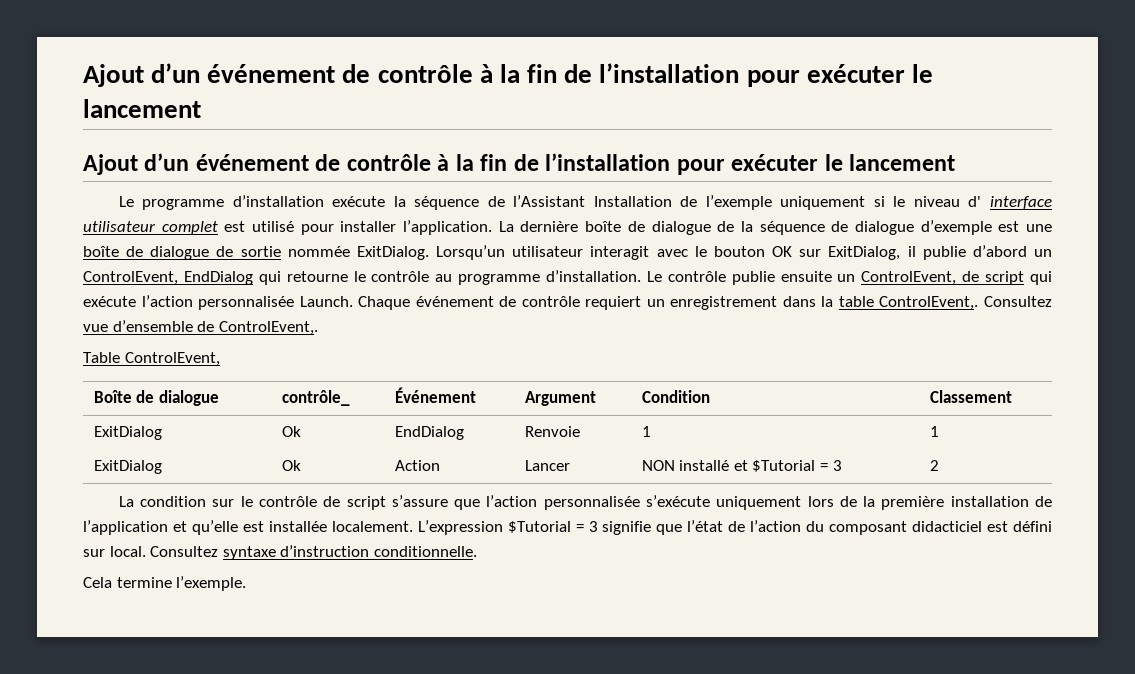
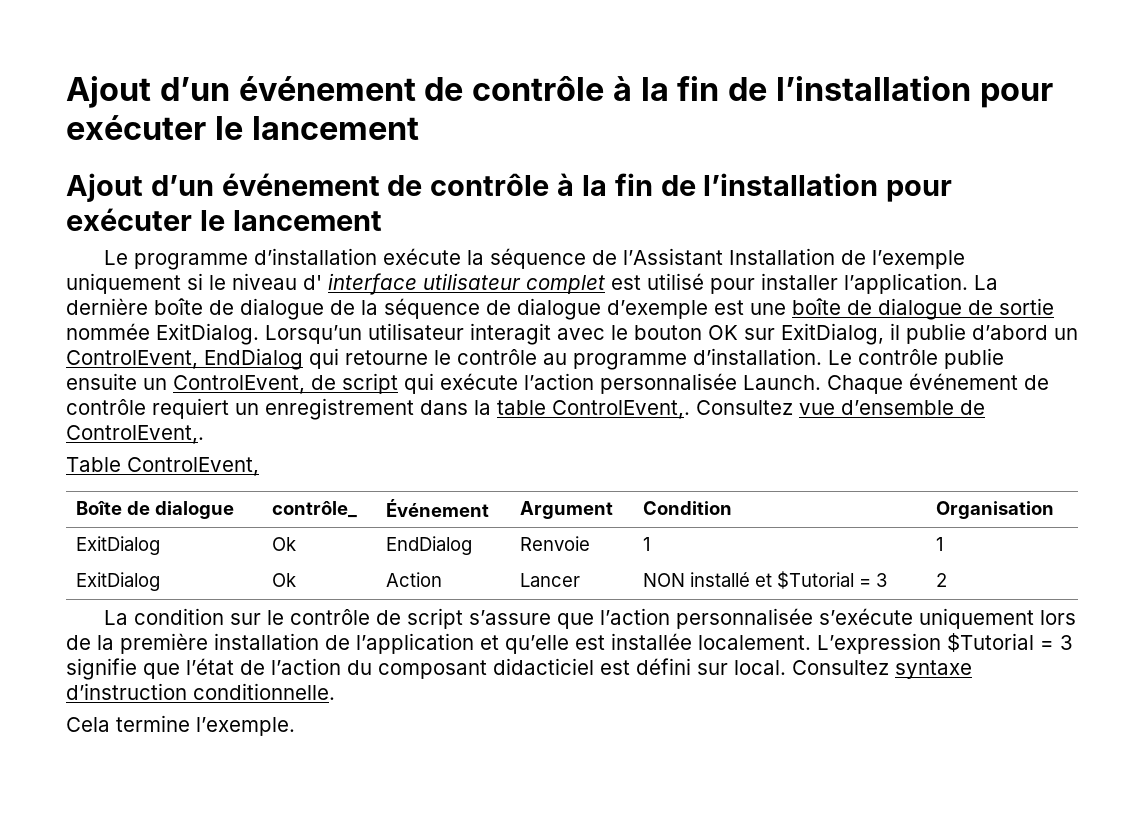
- Boîte de dialogue | contrôle_ | Événement | Argument | Condition | Classement
+ Boîte de dialogue | contrôle_ | Événement | Argument | Condition | Organisation

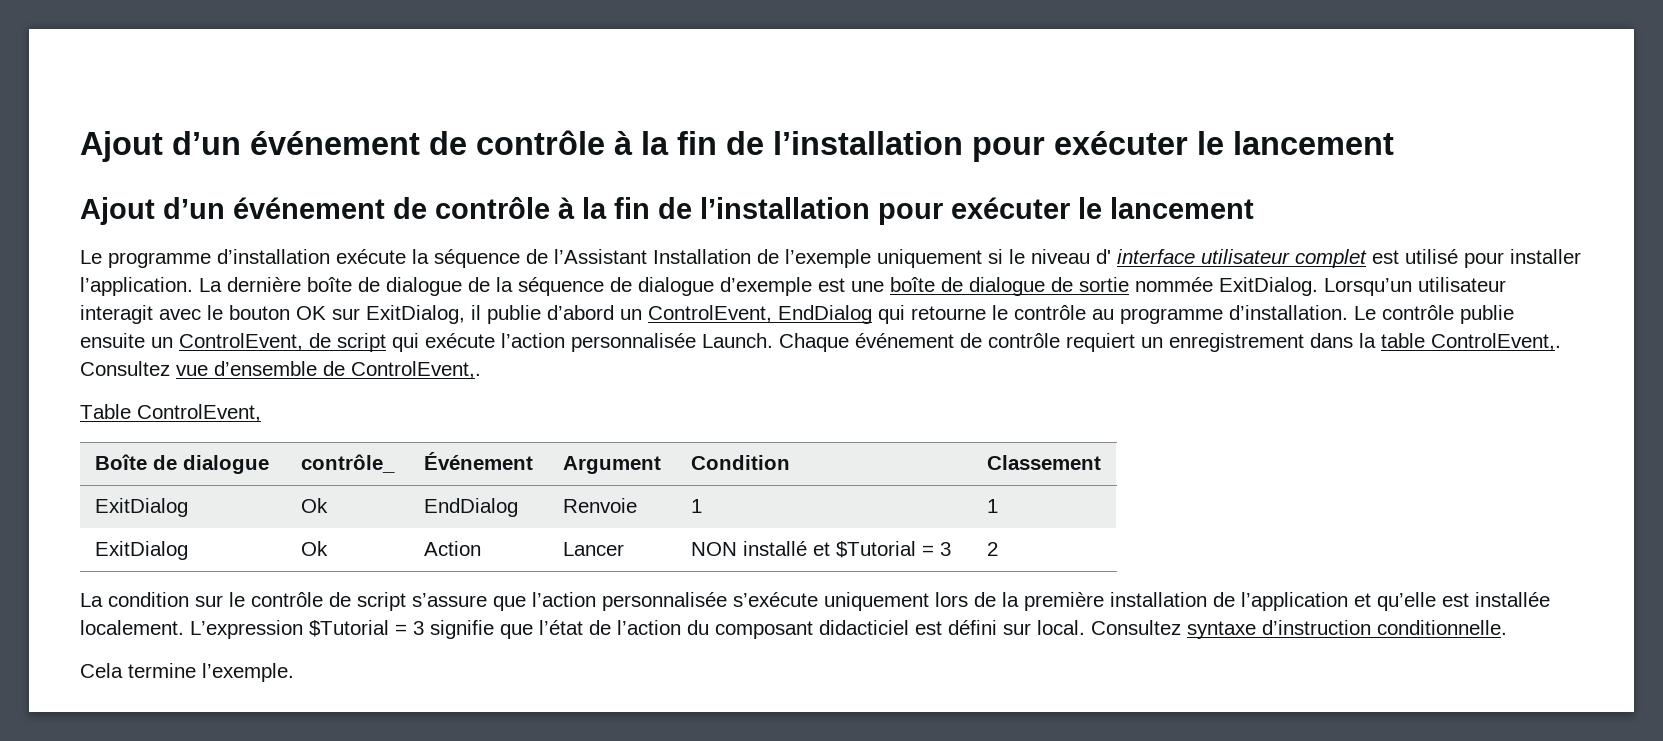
- Boîte de dialogue | contrôle_ | Événement | Argument | Condition | Organisation
+ Boîte de dialogue | contrôle_ | Événement | Argument | Condition | Classement

